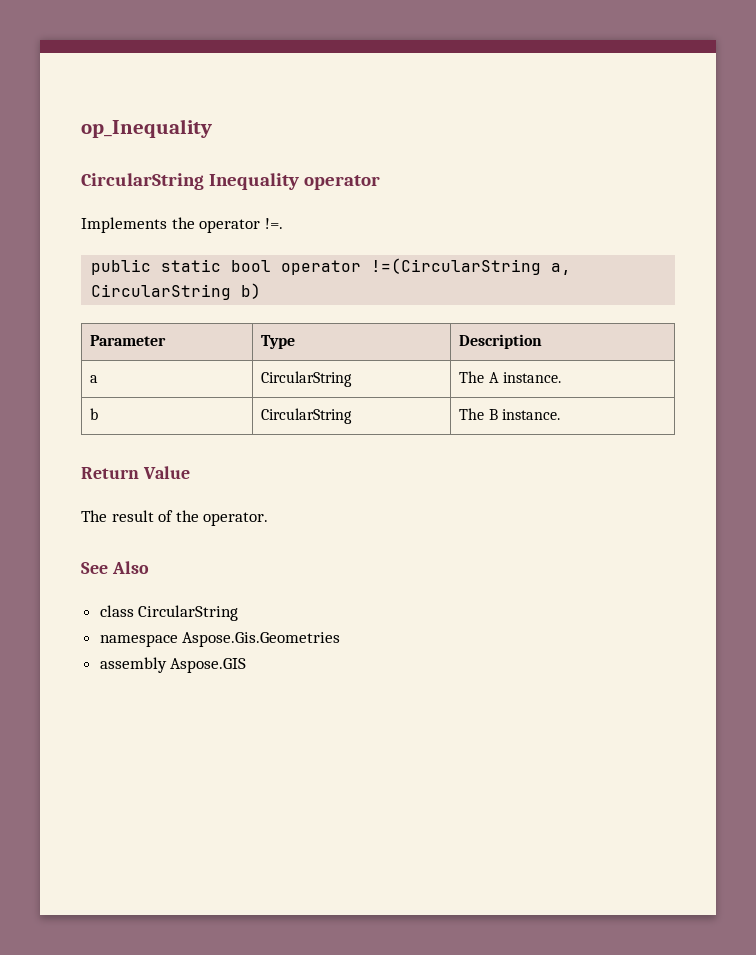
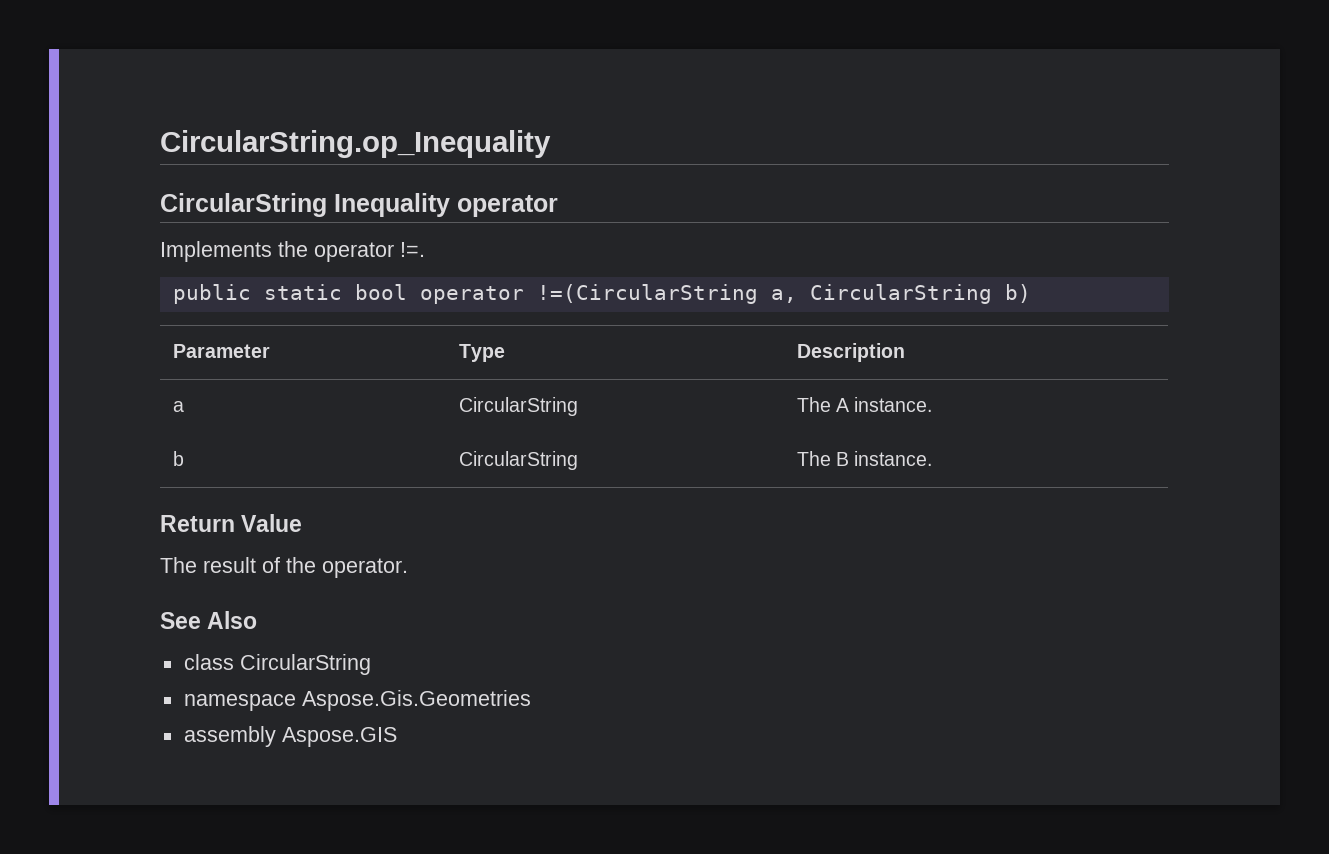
- op_Inequality
+ CircularString.op_Inequality

